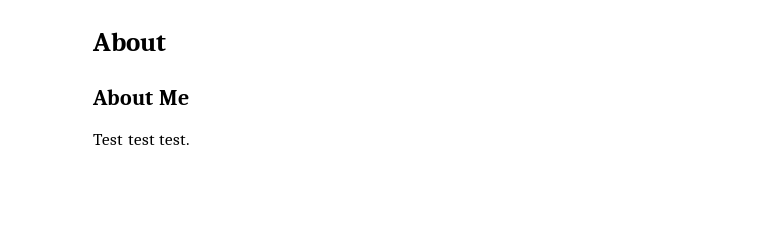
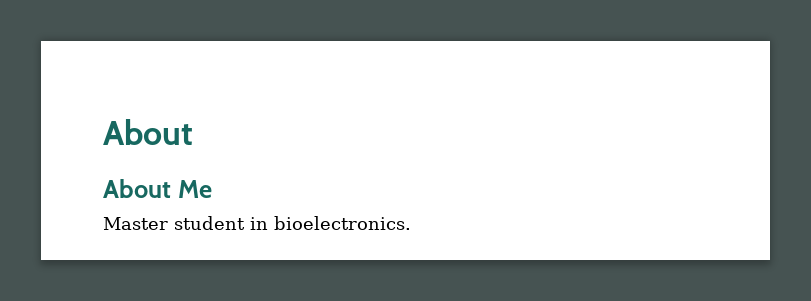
- Test test test.
+ Master student in bioelectronics.

